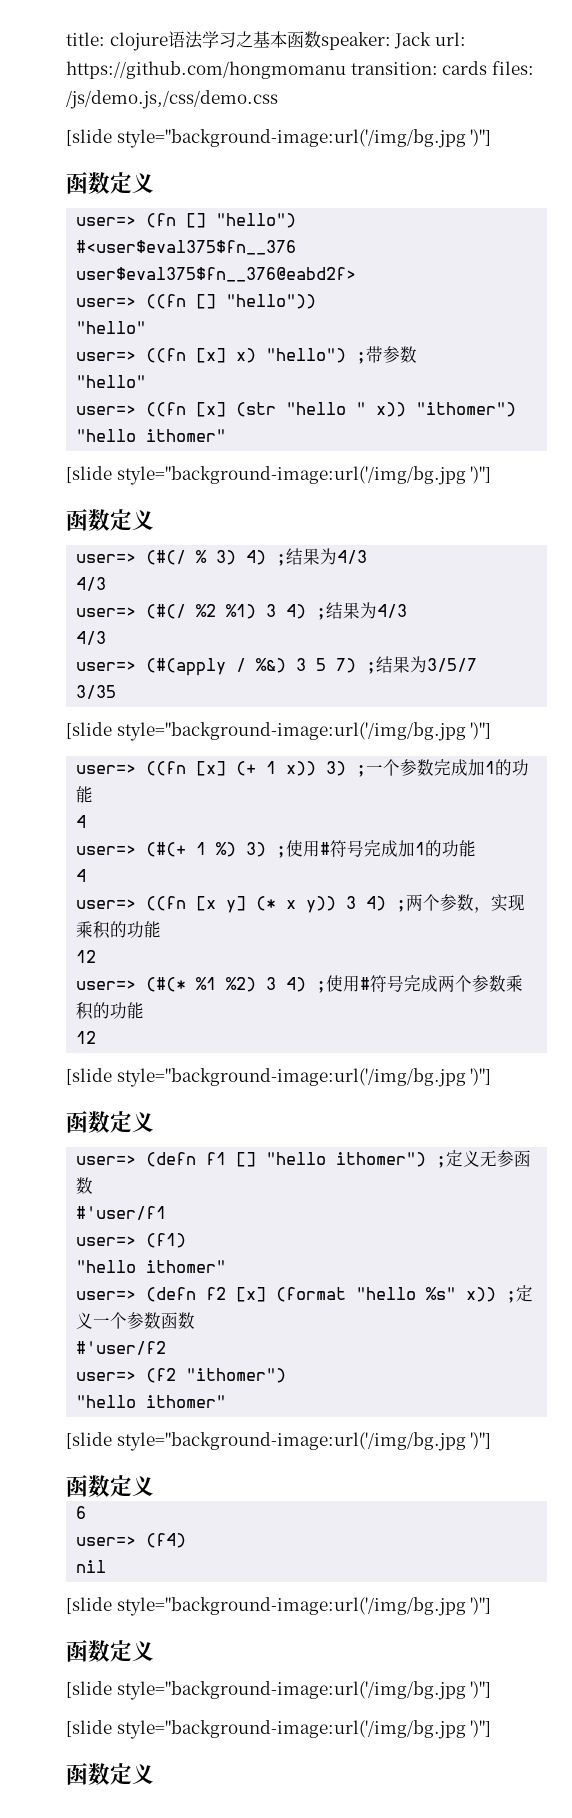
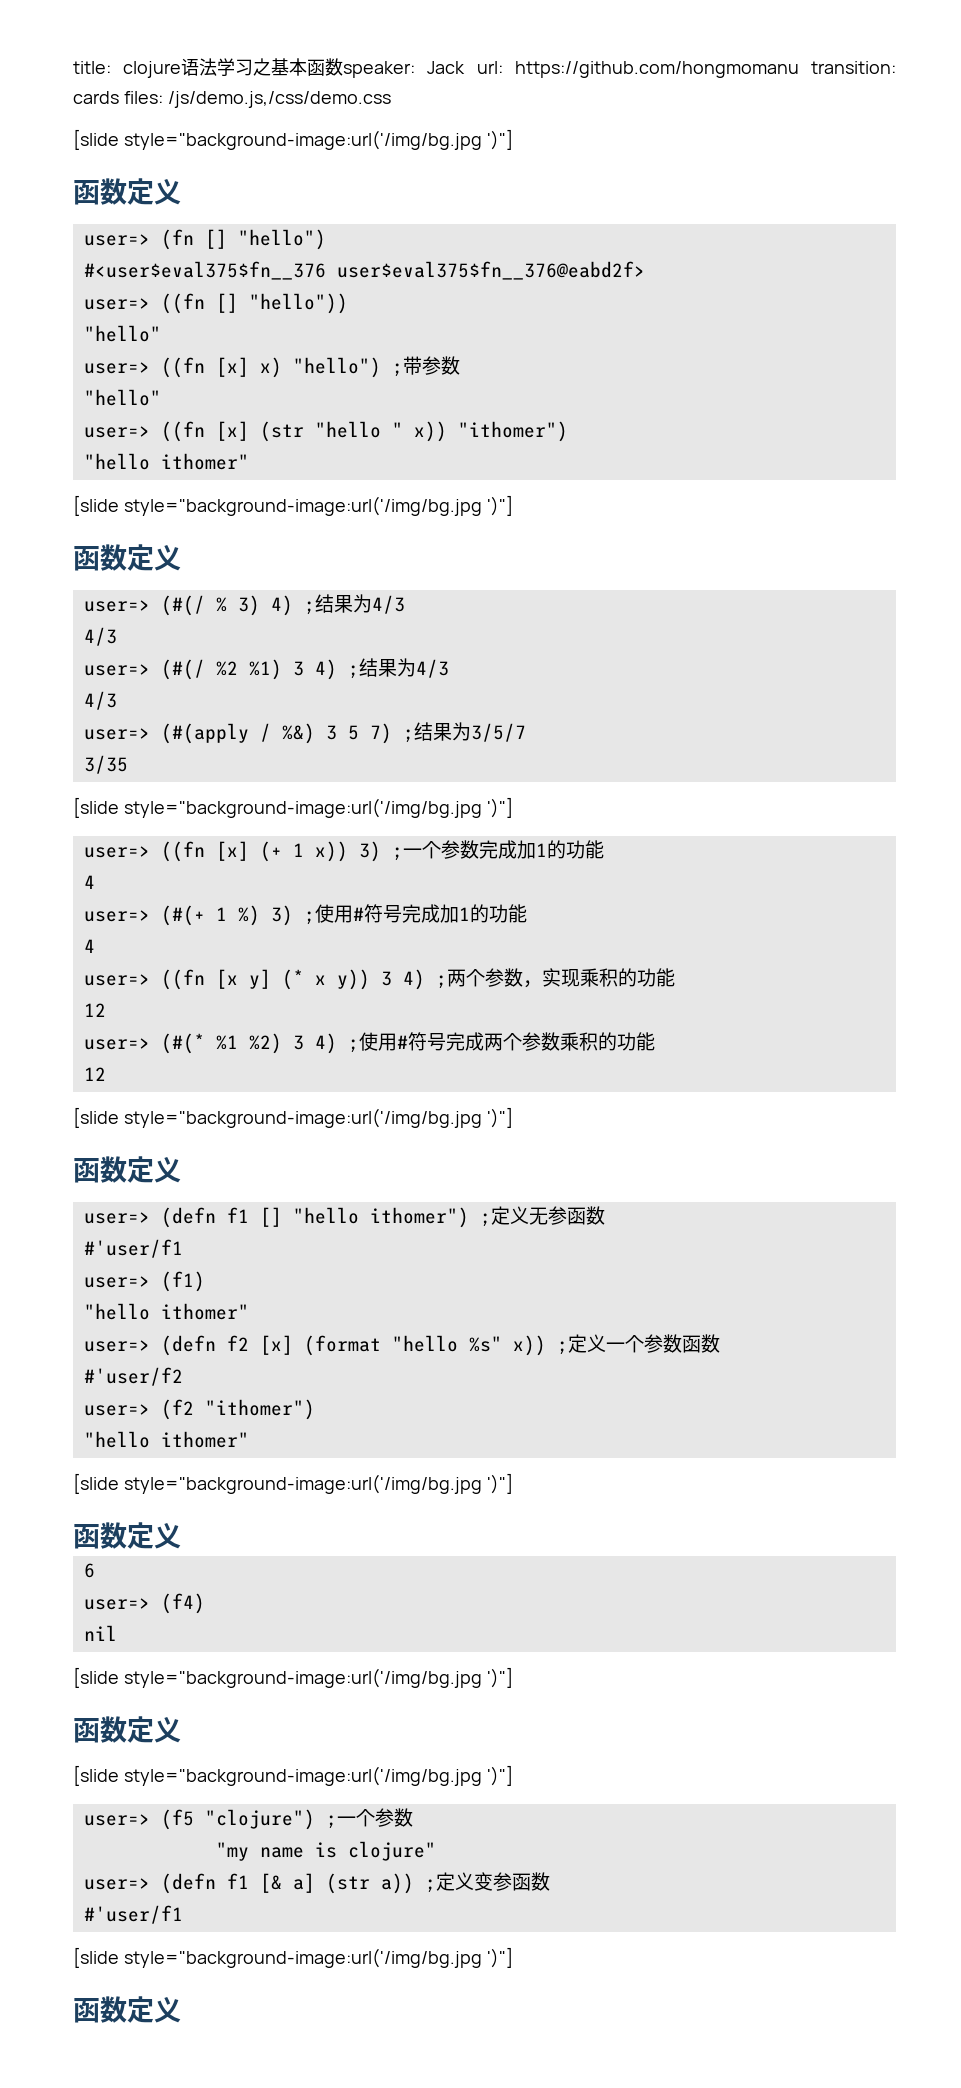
+ user=> (f5 "clojure") ;一个参数
+ "my name is clojure"
+ user=> (defn f1 [& a] (str a)) ;定义变参函数
+ #'user/f1

